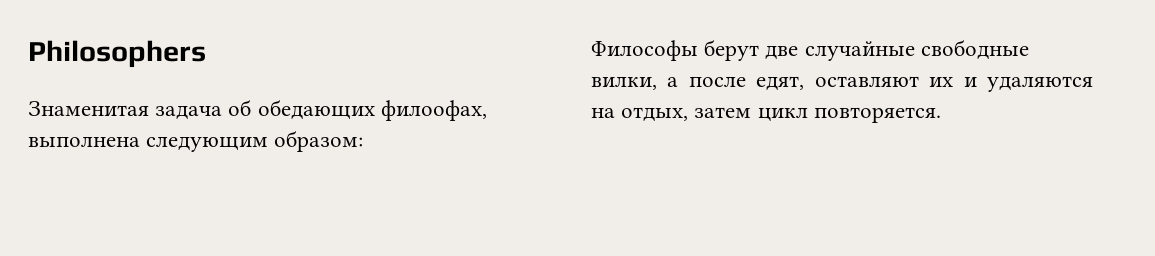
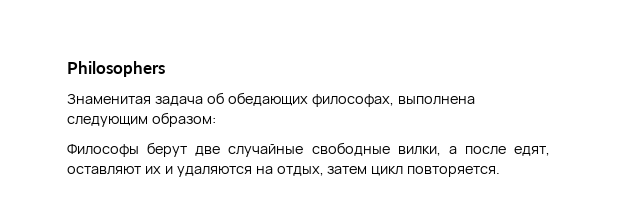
- Знаменитая задача об обедающих филоофах, выполнена следующим образом:
+ Знаменитая задача об обедающих философах, выполнена следующим образом:

